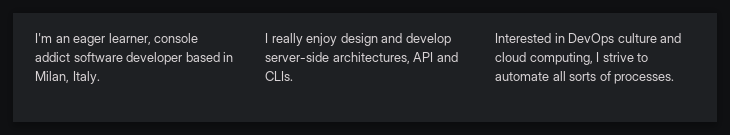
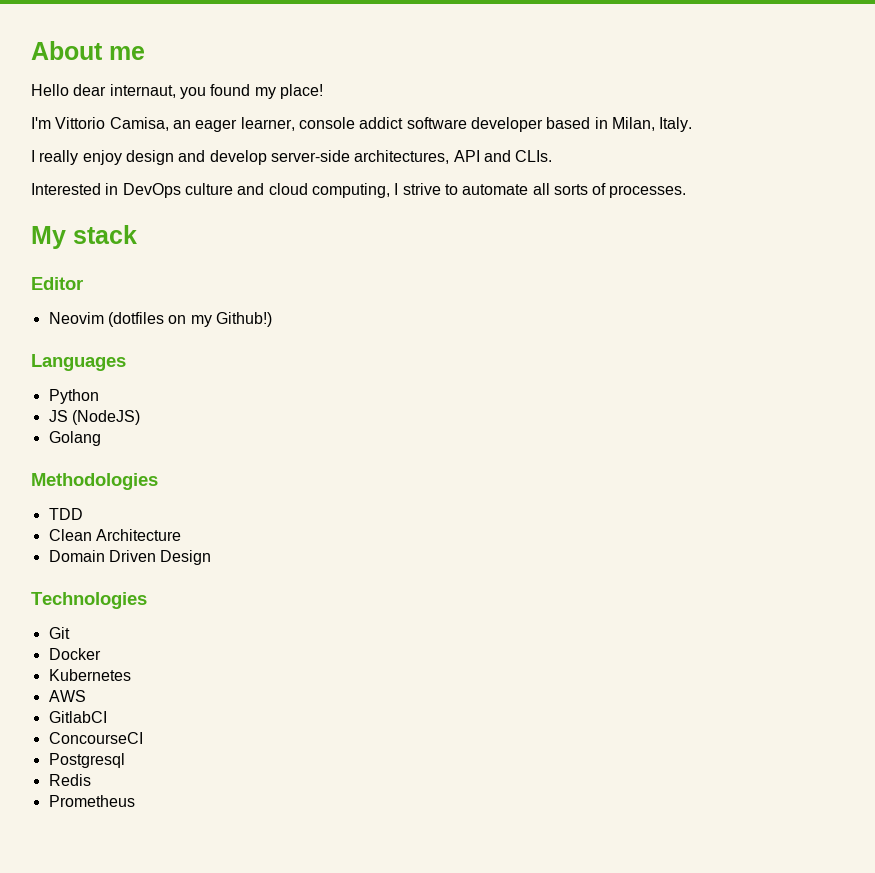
- I'm an eager learner, console addict software developer based in Milan, Italy.
+ About me
+ Hello dear internaut, you found my place!
+ I'm Vittorio Camisa, an eager learner, console addict software developer based in Milan, Italy.
+ My stack
+ Editor
+ Neovim (dotfiles on my Github!)
+ Languages
+ Python
+ JS (NodeJS)
+ Golang
+ Methodologies
+ TDD
+ Clean Architecture
+ Domain Driven Design
+ Technologies
+ Git
+ Docker
+ Kubernetes
+ AWS
+ GitlabCI
+ ConcourseCI
+ Postgresql
+ Redis
+ Prometheus

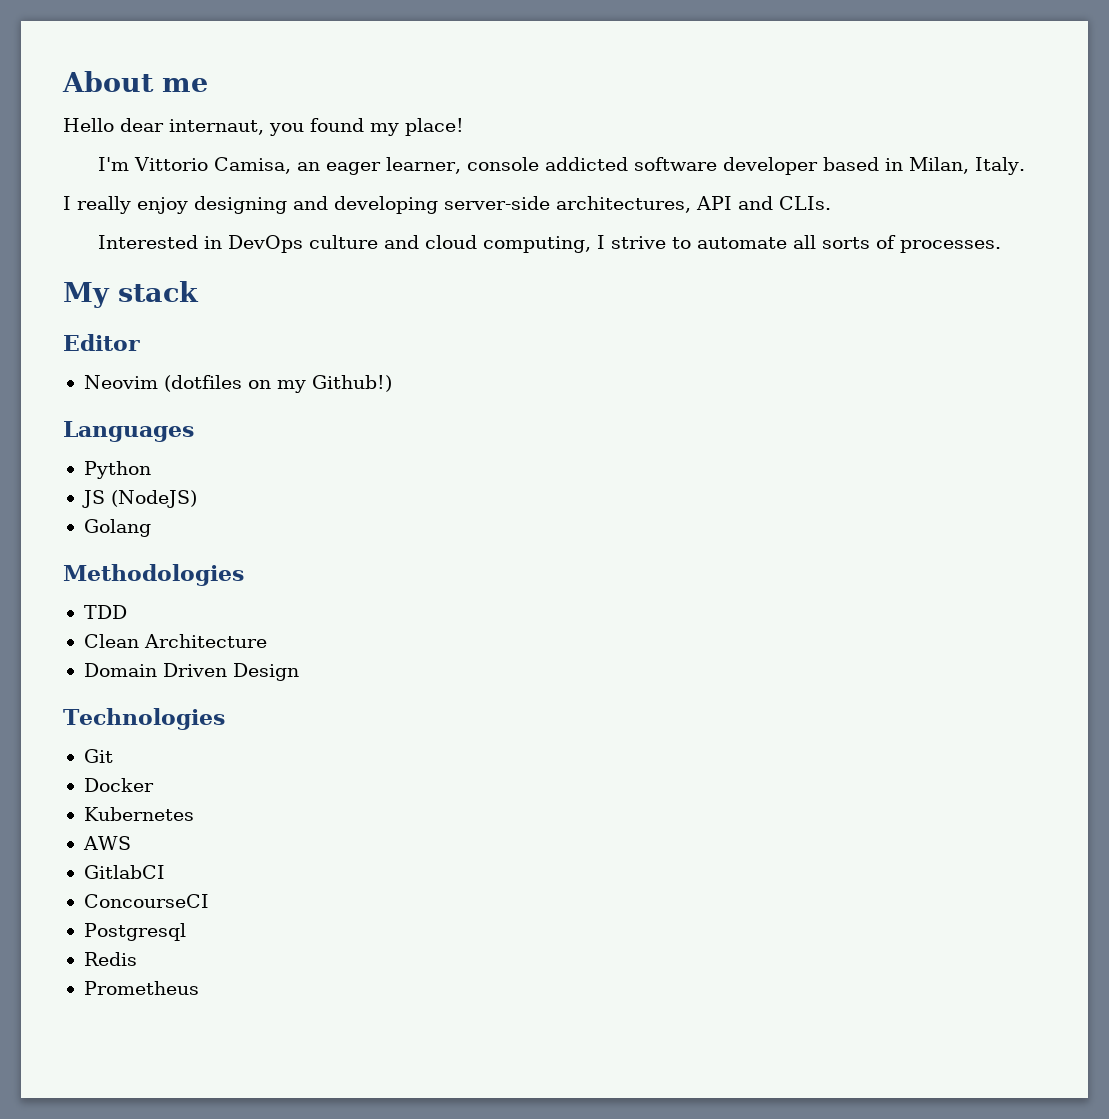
- I'm Vittorio Camisa, an eager learner, console addict software developer based in Milan, Italy.
+ I'm Vittorio Camisa, an eager learner, console addicted software developer based in Milan, Italy.
- I really enjoy design and develop server-side architectures, API and CLIs.
+ I really enjoy designing and developing server-side architectures, API and CLIs.

